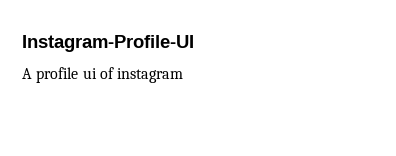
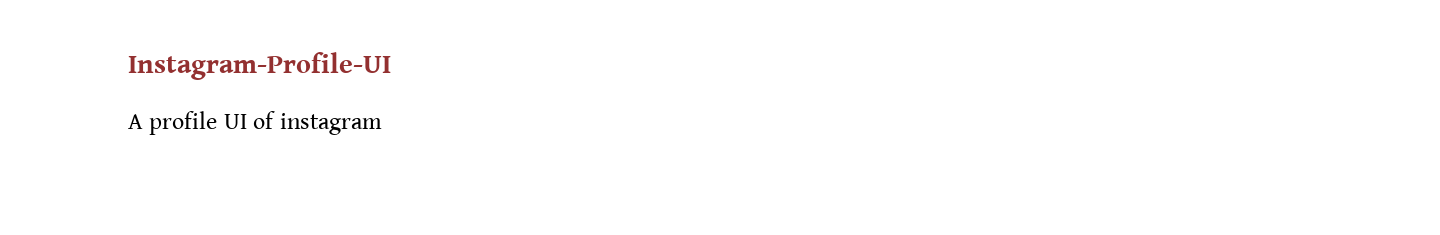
- A profile ui of instagram
+ A profile UI of instagram

